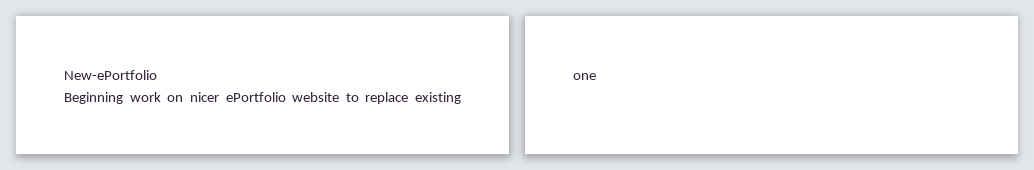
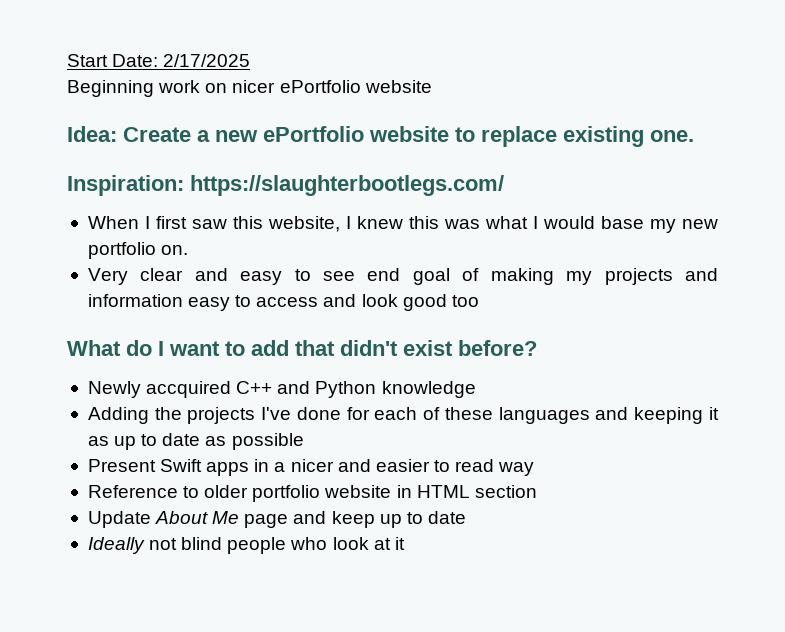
- New-ePortfolio
+ Start Date: 2/17/2025
- Beginning work on nicer ePortfolio website to replace existing one
+ Beginning work on nicer ePortfolio website
+ Idea: Create a new ePortfolio website to replace existing one.
+ Inspiration: https://slaughterbootlegs.com/
+ When I first saw this website, I knew this was what I would base my new portfolio on.
+ Very clear and easy to see end goal of making my projects and information easy to access and look good too
+ What do I want to add that didn't exist before?
+ Newly accquired C++ and Python knowledge
+ Adding the projects I've done for each of these languages and keeping it as up to date as possible
+ Present Swift apps in a nicer and easier to read way
+ Reference to older portfolio website in HTML section
+ Update About Me page and keep up to date
+ Ideally not blind people who look at it

